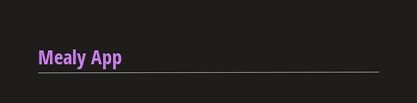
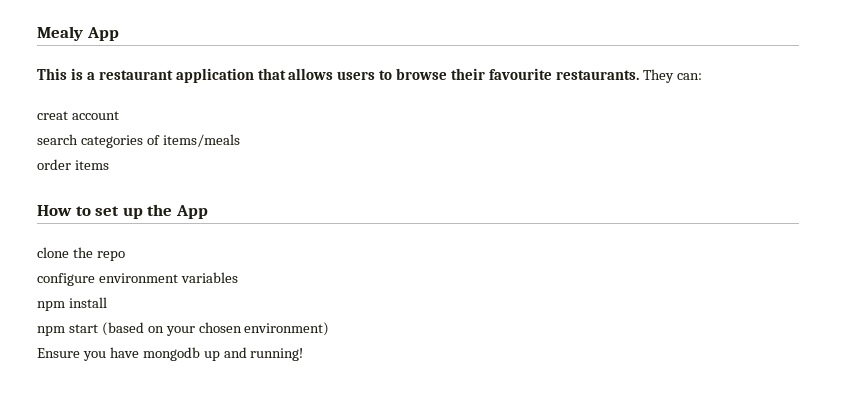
+ This is a restaurant application that allows users to browse their favourite restaurants. They can:
+ creat account
+ search categories of items/meals
+ order items
+ How to set up the App
+ clone the repo
+ configure environment variables
+ npm install
+ npm start (based on your chosen environment)
+ Ensure you have mongodb up and running!

